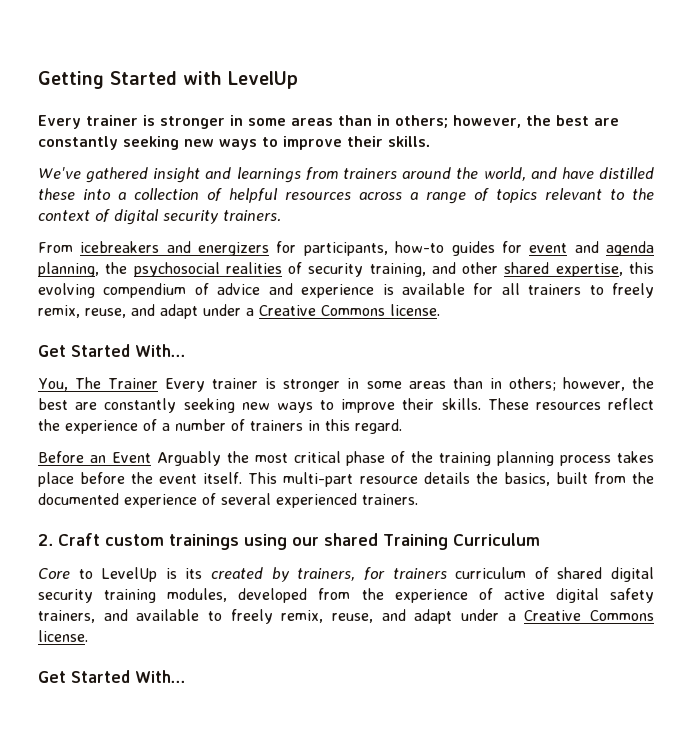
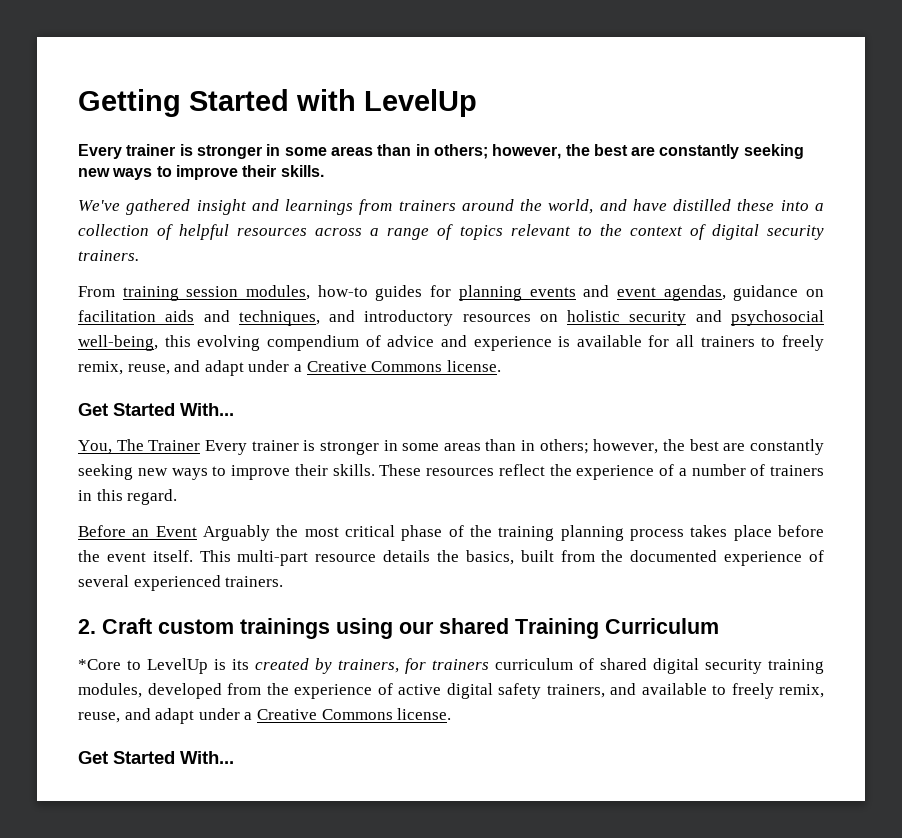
- From icebreakers and energizers for participants, how-to guides for event and agenda planning, the psychosocial realities of security training, and other shared expertise, this evolving compendium of advice and experience is available for all trainers to freely remix, reuse, and adapt under a Creative Commons license.
+ From training session modules, how-to guides for planning events and event agendas, guidance on facilitation aids and techniques, and introductory resources on holistic security and psychosocial well-being, this evolving compendium of advice and experience is available for all trainers to freely remix, reuse, and adapt under a Creative Commons license.
- Core to LevelUp is its created by trainers, for trainers curriculum of shared digital security training modules, developed from the experience of active digital safety trainers, and available to freely remix, reuse, and adapt under a Creative Commons license.
+ *Core to LevelUp is its created by trainers, for trainers curriculum of shared digital security training modules, developed from the experience of active digital safety trainers, and available to freely remix, reuse, and adapt under a Creative Commons license.

